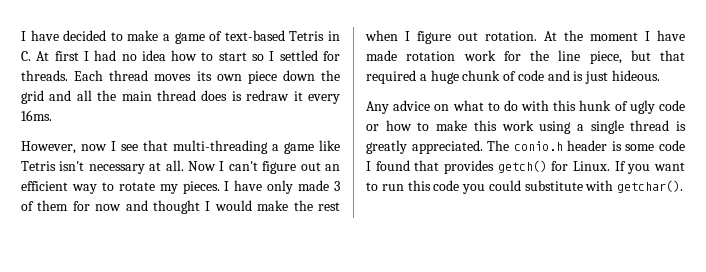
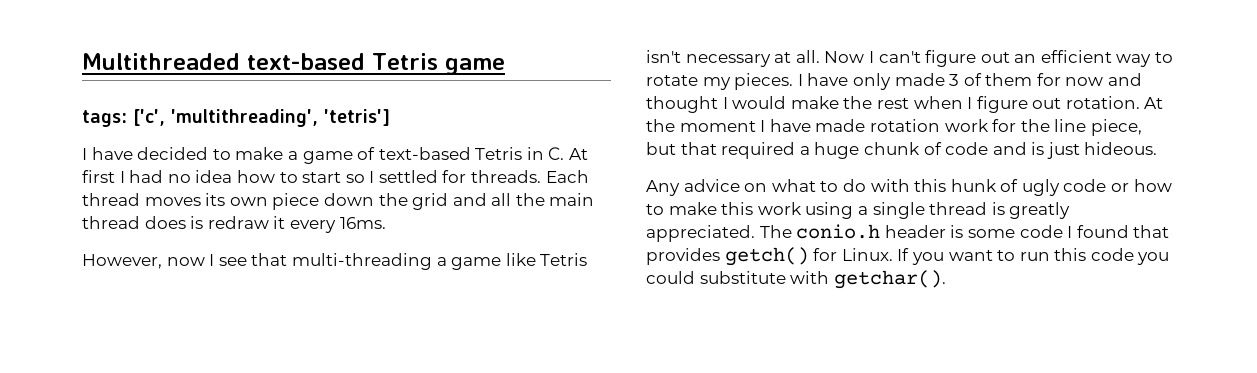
+ Multithreaded text-based Tetris game
+ tags: ['c', 'multithreading', 'tetris']

